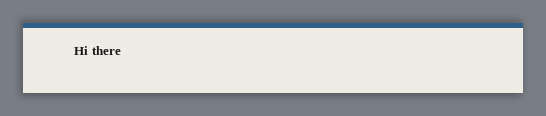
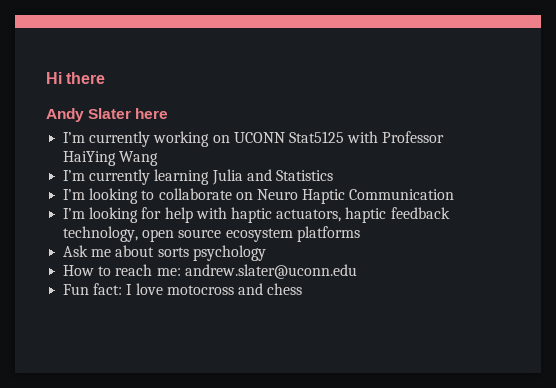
+ Andy Slater here
+ I’m currently working on UCONN Stat5125 with Professor HaiYing Wang
+ I’m currently learning Julia and Statistics
+ I’m looking to collaborate on Neuro Haptic Communication
+ I’m looking for help with haptic actuators, haptic feedback technology, open source ecosystem platforms
+ Ask me about sorts psychology
+ How to reach me: andrew.slater@uconn.edu
+ Fun fact: I love motocross and chess

